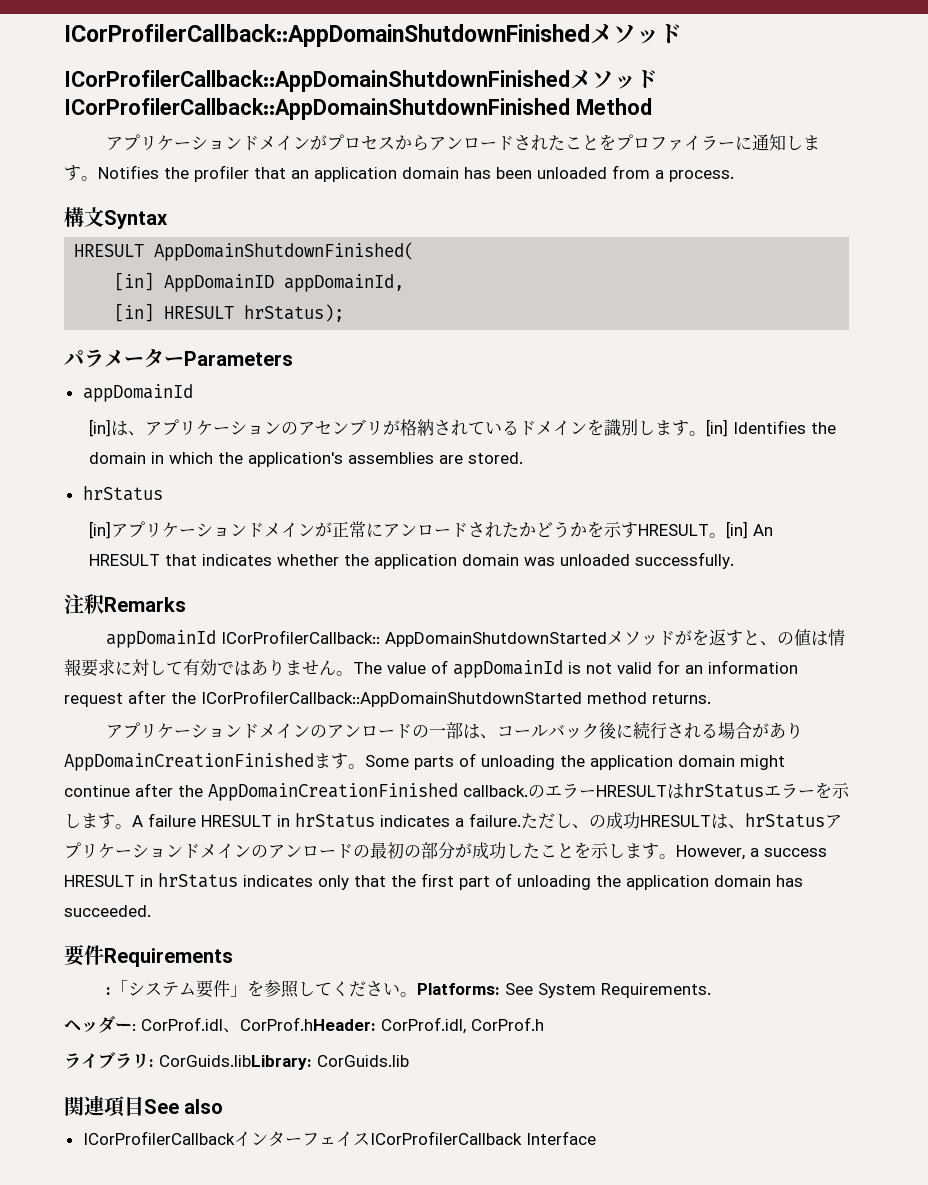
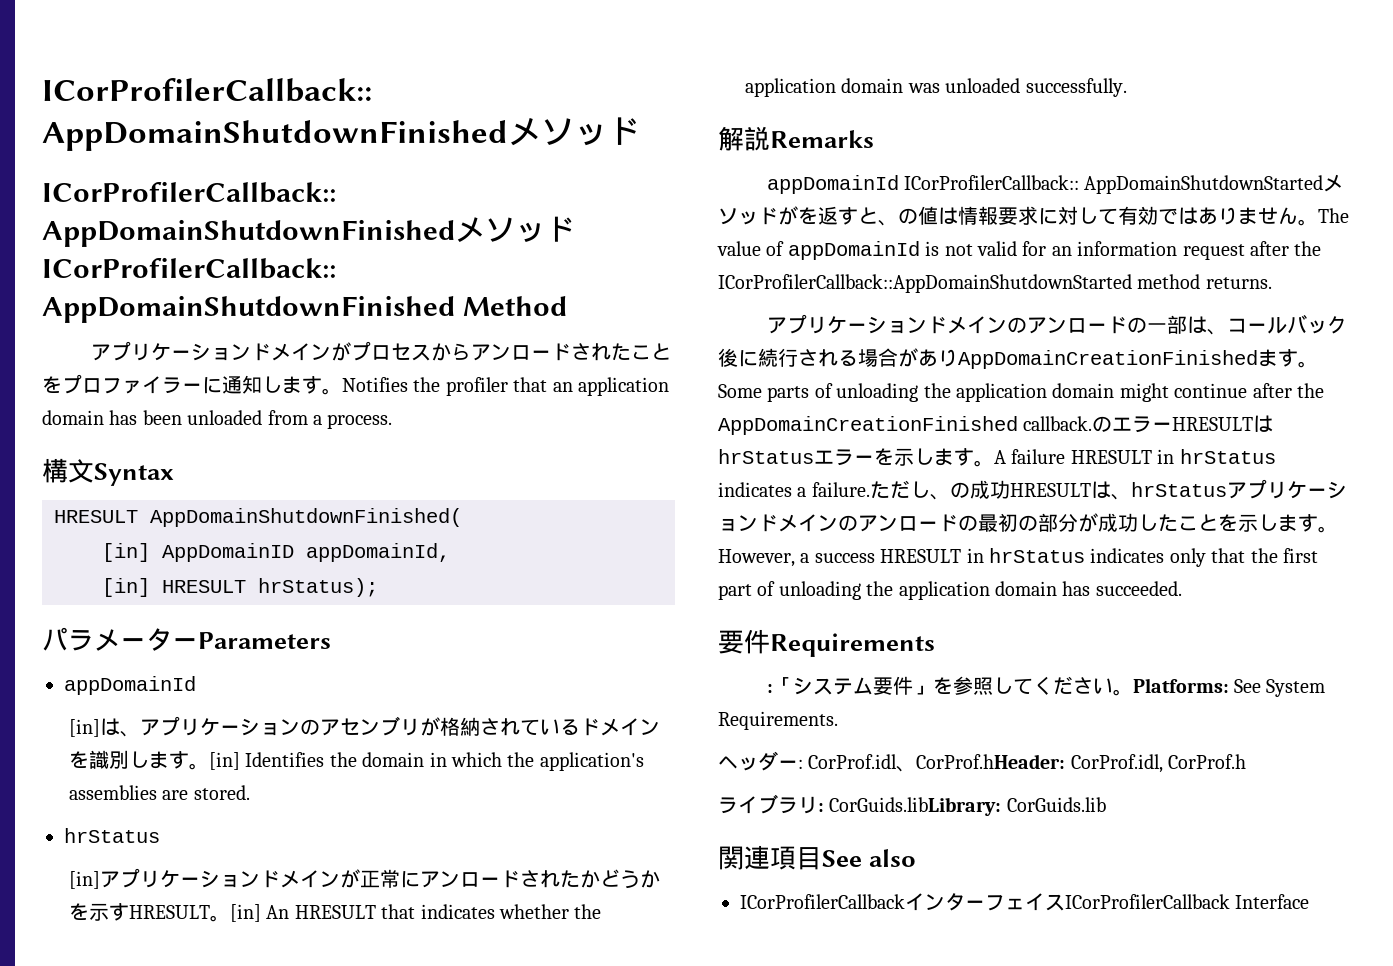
- 注釈Remarks
+ 解説Remarks

